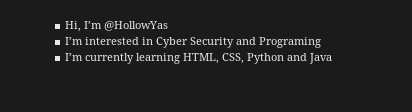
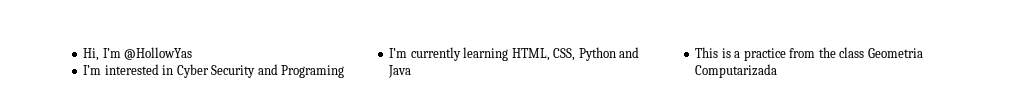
+ This is a practice from the class Geometria Computarizada

